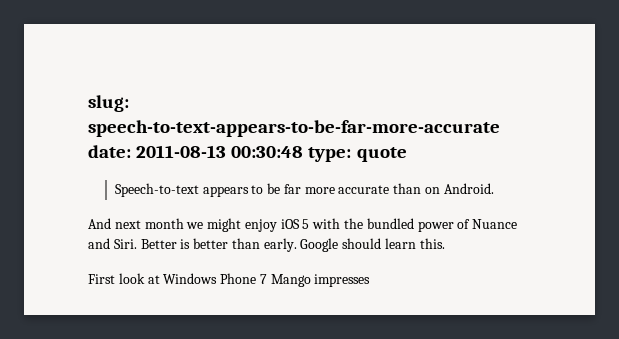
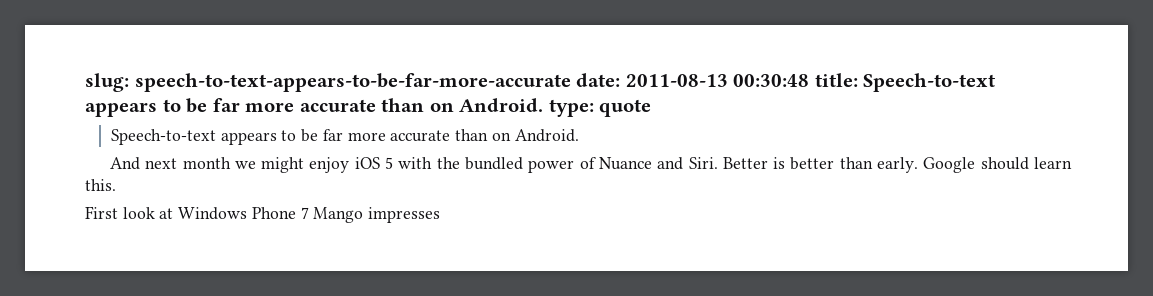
- slug: speech-to-text-appears-to-be-far-more-accurate date: 2011-08-13 00:30:48 type: quote
+ slug: speech-to-text-appears-to-be-far-more-accurate date: 2011-08-13 00:30:48 title: Speech-to-text appears to be far more accurate than on Android. type: quote

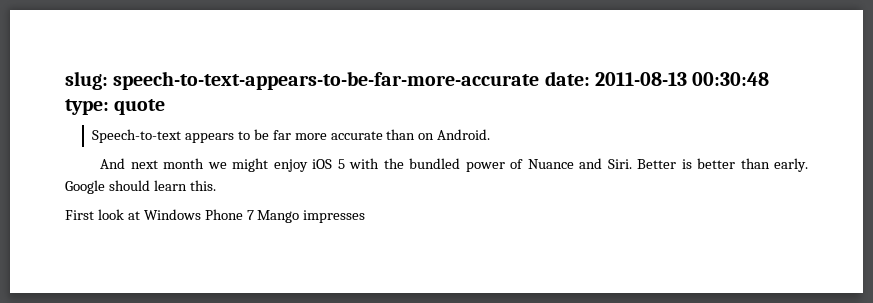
- slug: speech-to-text-appears-to-be-far-more-accurate date: 2011-08-13 00:30:48 title: Speech-to-text appears to be far more accurate than on Android. type: quote
+ slug: speech-to-text-appears-to-be-far-more-accurate date: 2011-08-13 00:30:48 type: quote

